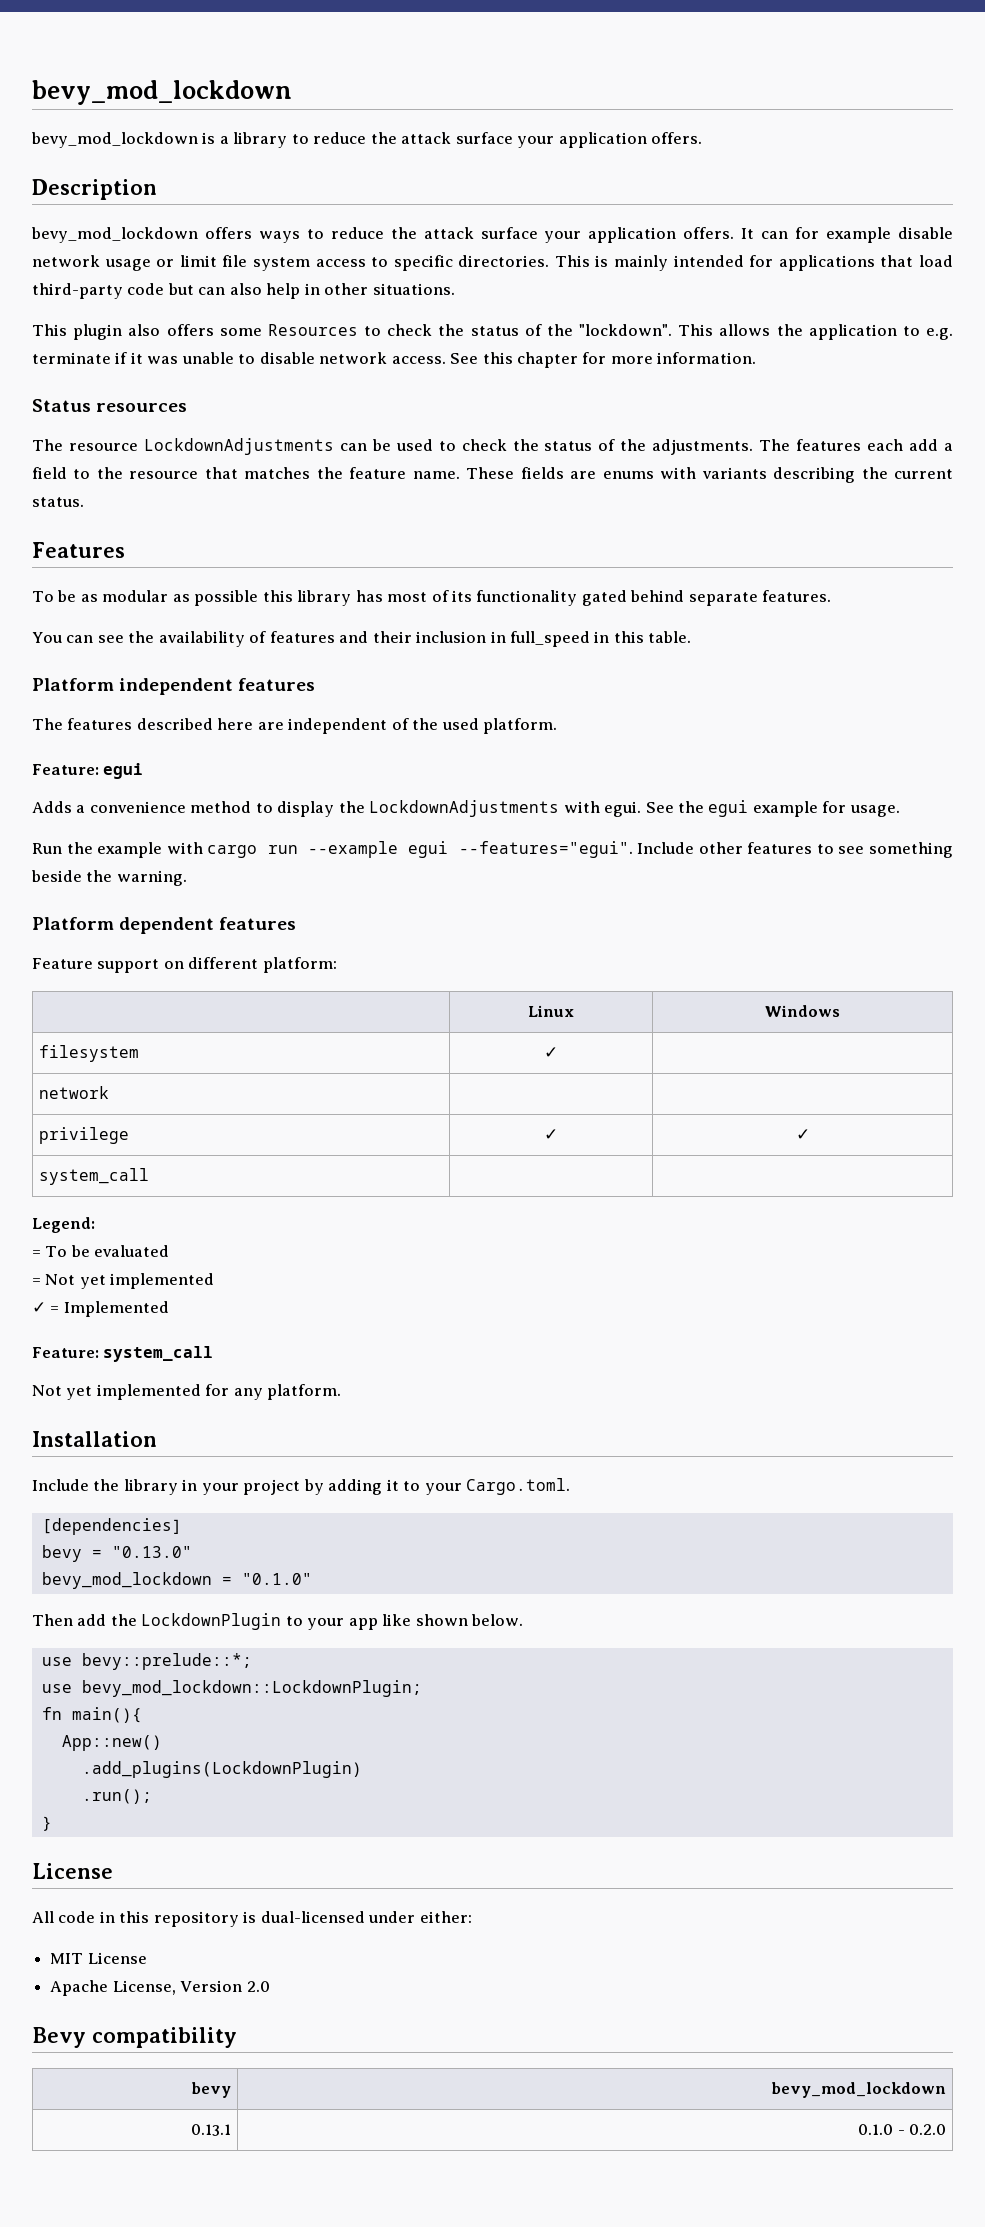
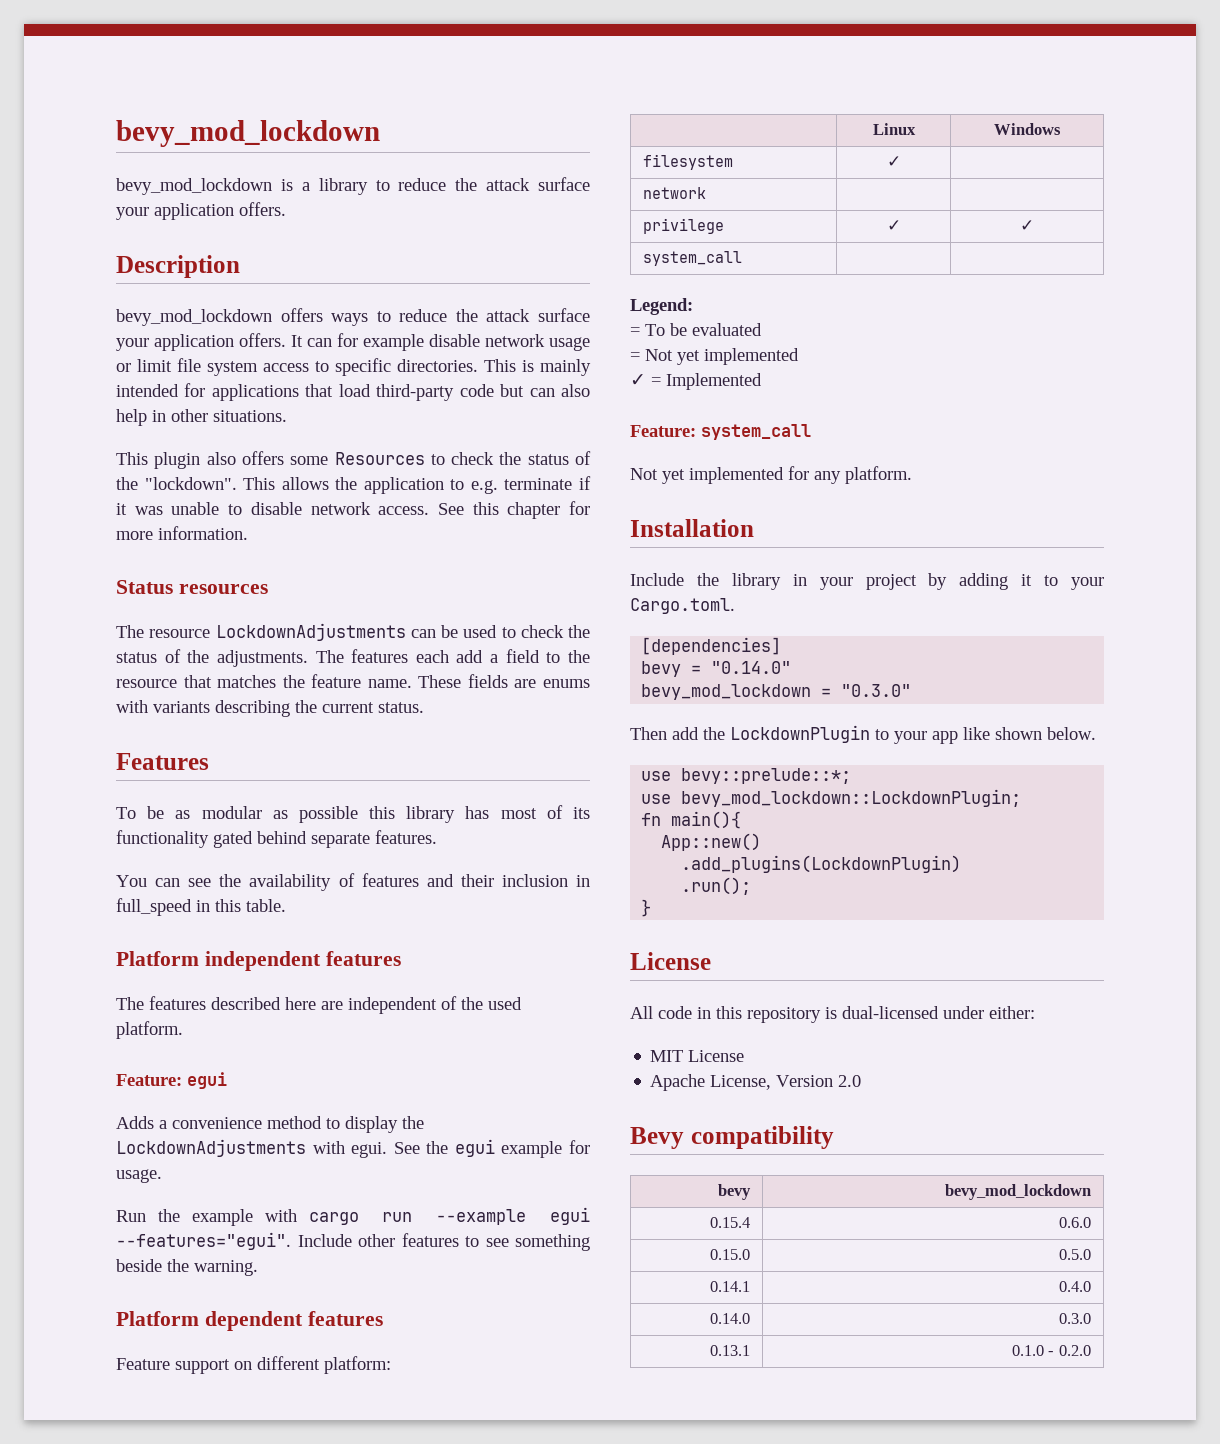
- bevy = "0.13.0"
+ bevy = "0.14.0"
- bevy_mod_lockdown = "0.1.0"
+ bevy_mod_lockdown = "0.3.0"
+ 0.15.4 | 0.6.0
+ 0.15.0 | 0.5.0
+ 0.14.1 | 0.4.0
+ 0.14.0 | 0.3.0

